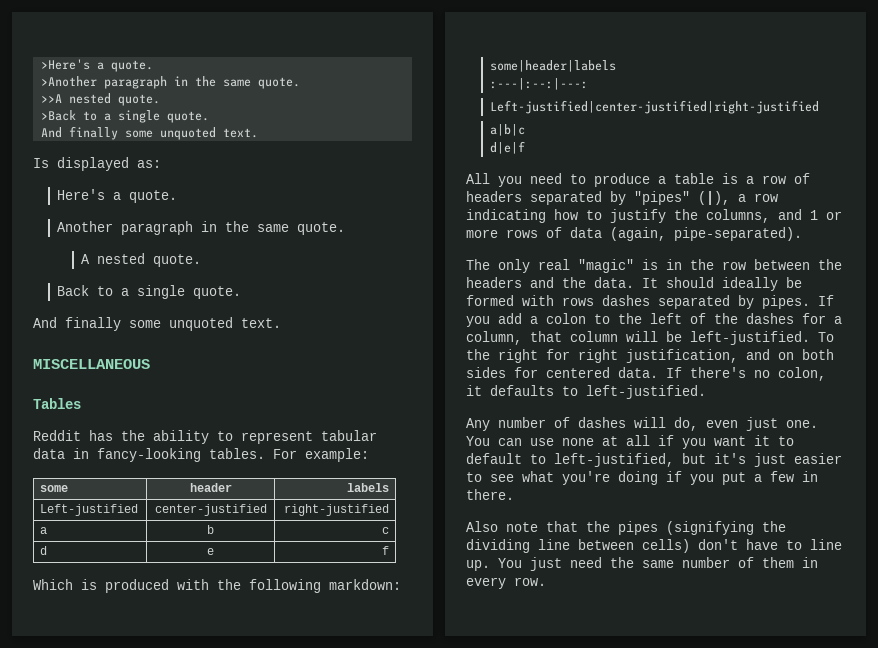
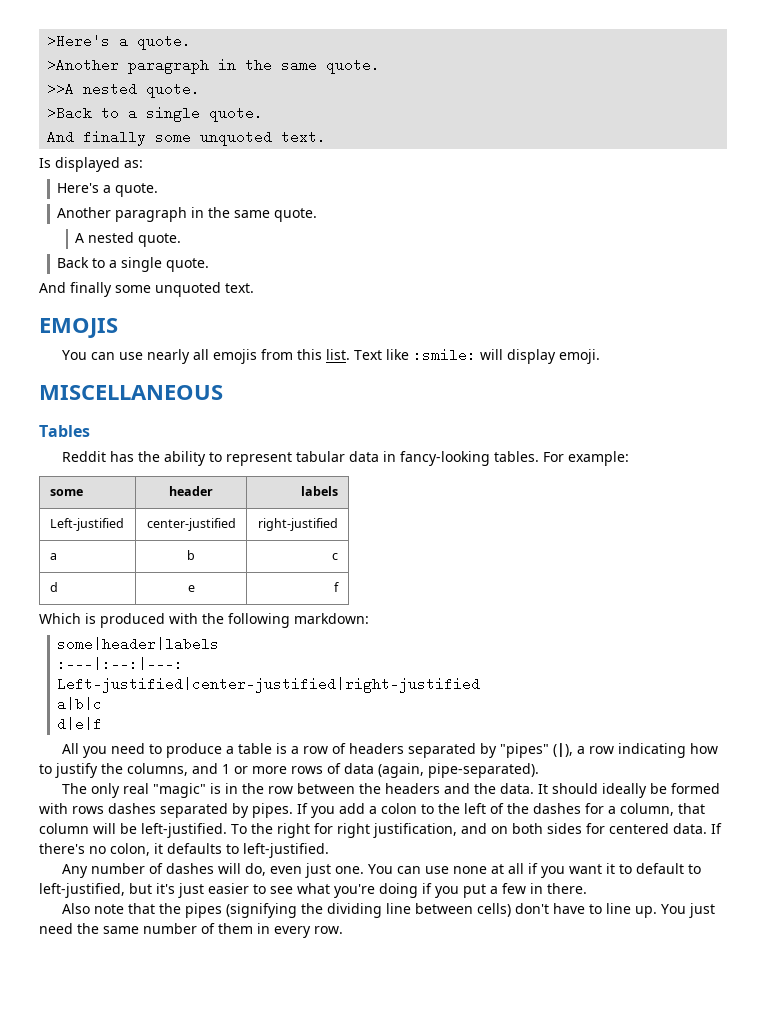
+ EMOJIS
+ You can use nearly all emojis from this list. Text like :smile: will display emoji.

